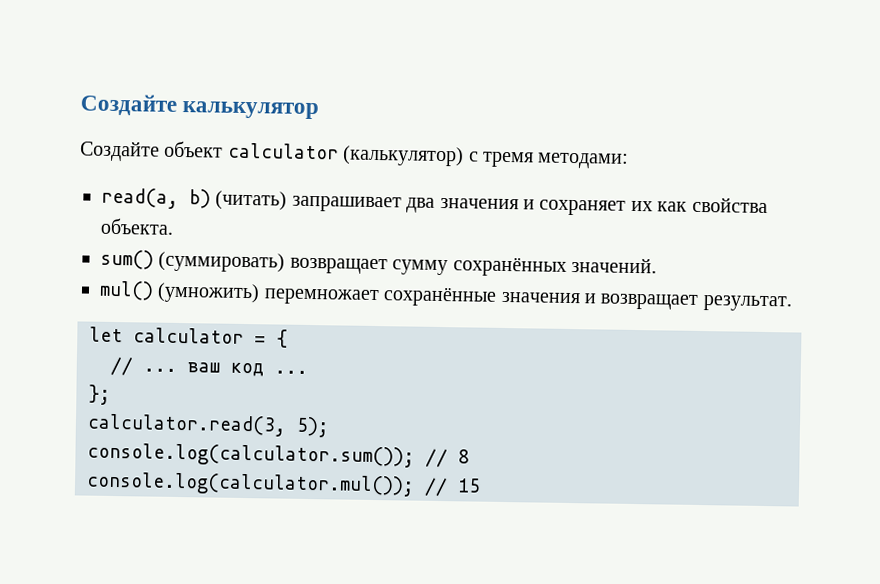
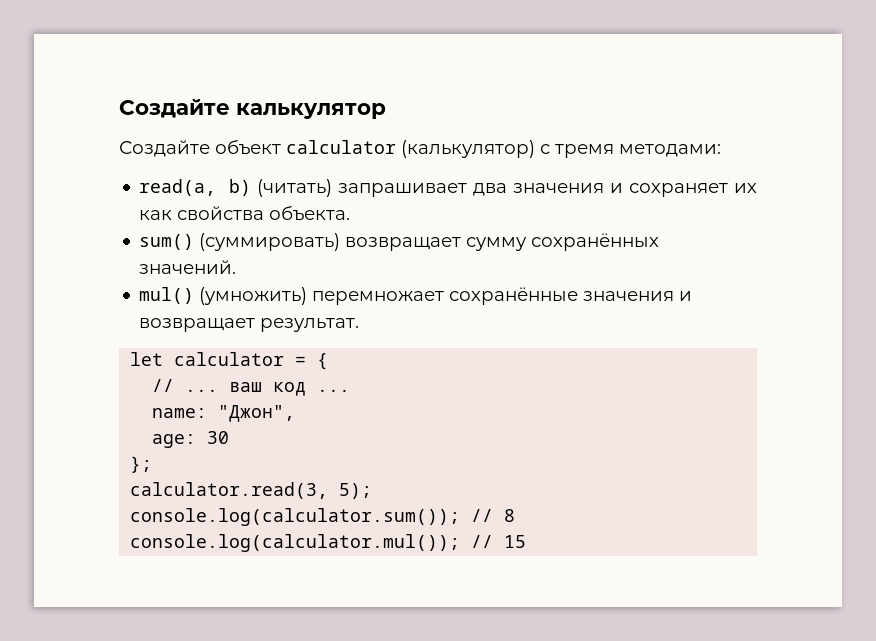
+ name: "Джон",
+ age: 30

